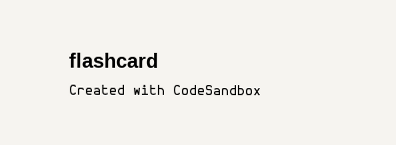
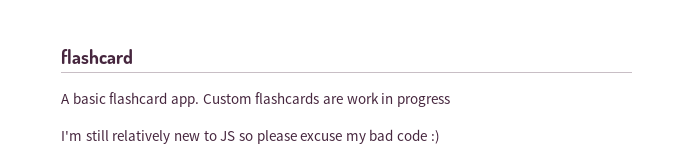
- Created with CodeSandbox
+ A basic flashcard app. Custom flashcards are work in progress
+ I'm still relatively new to JS so please excuse my bad code :)

